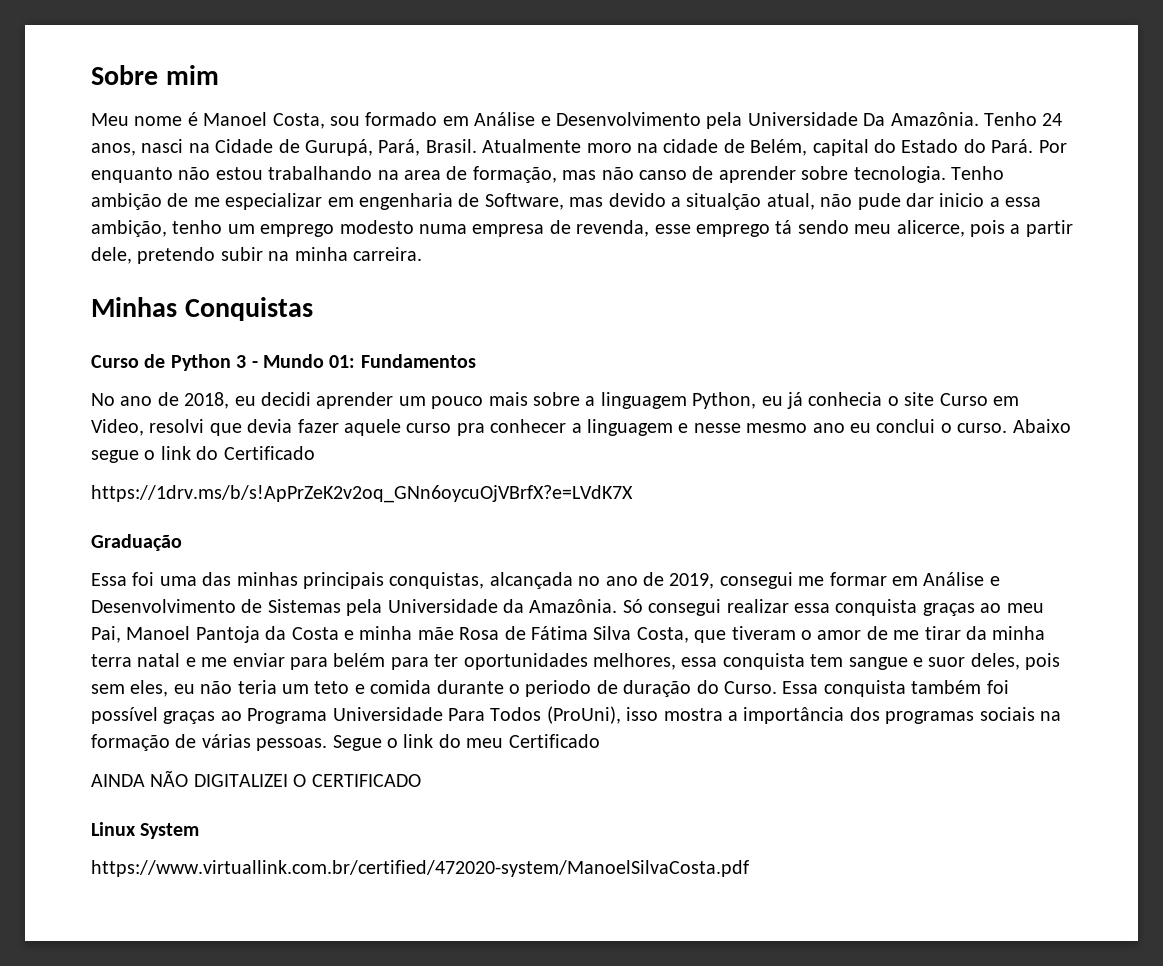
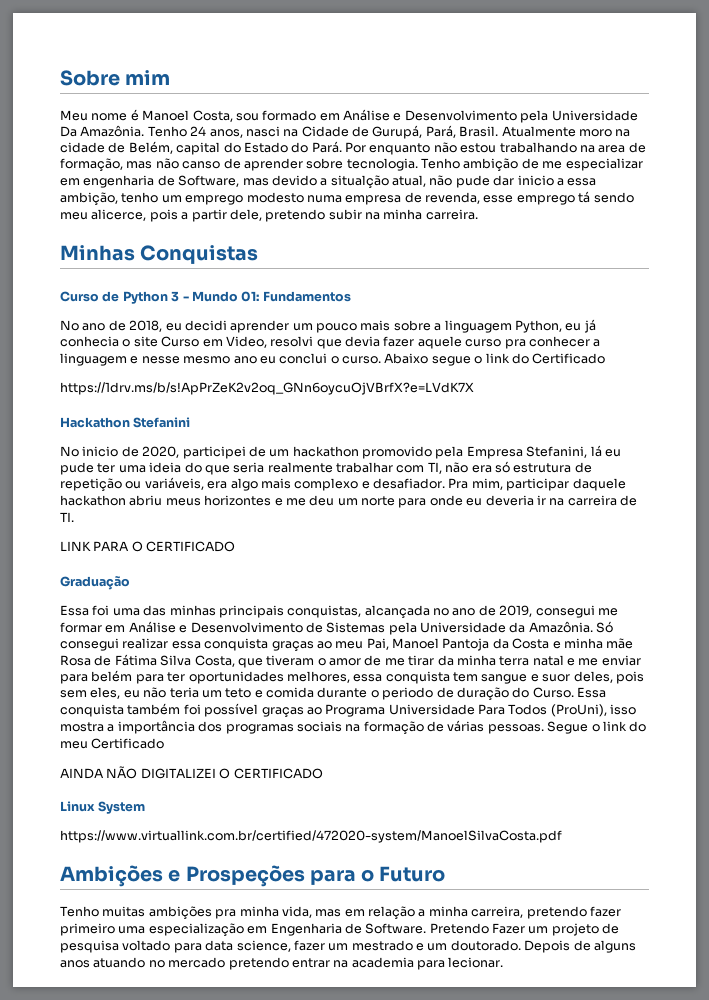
+ Hackathon Stefanini
+ No inicio de 2020, participei de um hackathon promovido pela Empresa Stefanini, lá eu pude ter uma ideia do que seria realmente trabalhar com TI, não era só estrutura de repetição ou variáveis, era algo mais complexo e desafiador. Pra mim, participar daquele hackathon abriu meus horizontes e me deu um norte para onde eu deveria ir na carreira de TI.
+ LINK PARA O CERTIFICADO
+ Ambições e Prospeções para o Futuro
+ Tenho muitas ambições pra minha vida, mas em relação a minha carreira, pretendo fazer primeiro uma especialização em Engenharia de Software. Pretendo Fazer um projeto de pesquisa voltado para data science, fazer um mestrado e um doutorado. Depois de alguns anos atuando no mercado pretendo entrar na academia para lecionar.

